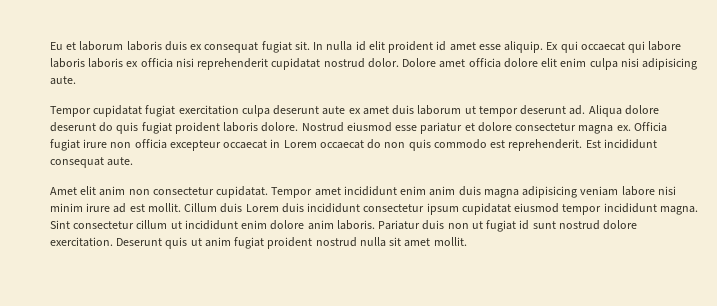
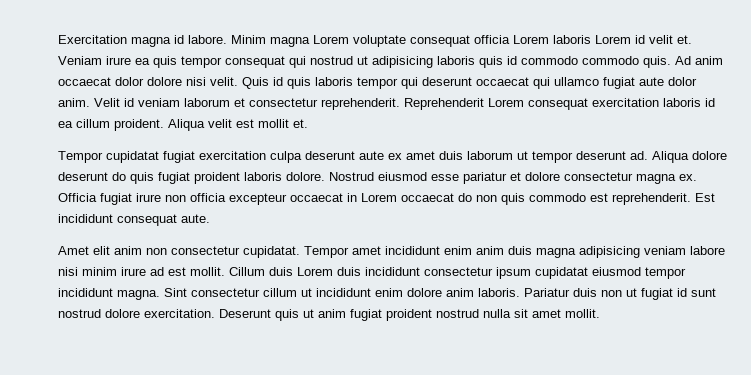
- Eu et laborum laboris duis ex consequat fugiat sit. In nulla id elit proident id amet esse aliquip. Ex qui occaecat qui labore laboris laboris ex officia nisi reprehenderit cupidatat nostrud dolor. Dolore amet officia dolore elit enim culpa nisi adipisicing aute.
+ Exercitation magna id labore. Minim magna Lorem voluptate consequat officia Lorem laboris Lorem id velit et. Veniam irure ea quis tempor consequat qui nostrud ut adipisicing laboris quis id commodo commodo quis. Ad anim occaecat dolor dolore nisi velit. Quis id quis laboris tempor qui deserunt occaecat qui ullamco fugiat aute dolor anim. Velit id veniam laborum et consectetur reprehenderit. Reprehenderit Lorem consequat exercitation laboris id ea cillum proident. Aliqua velit est mollit et.

